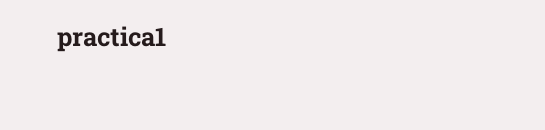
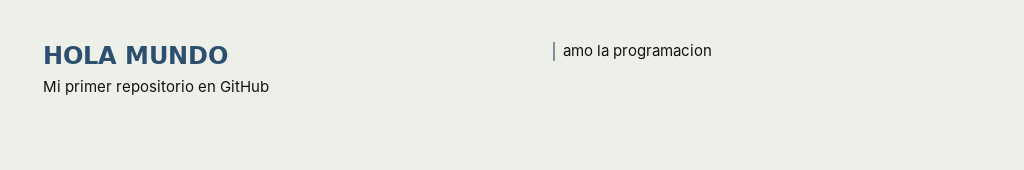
- practica1
+ HOLA MUNDO
+ Mi primer repositorio en GitHub
+ amo la programacion

